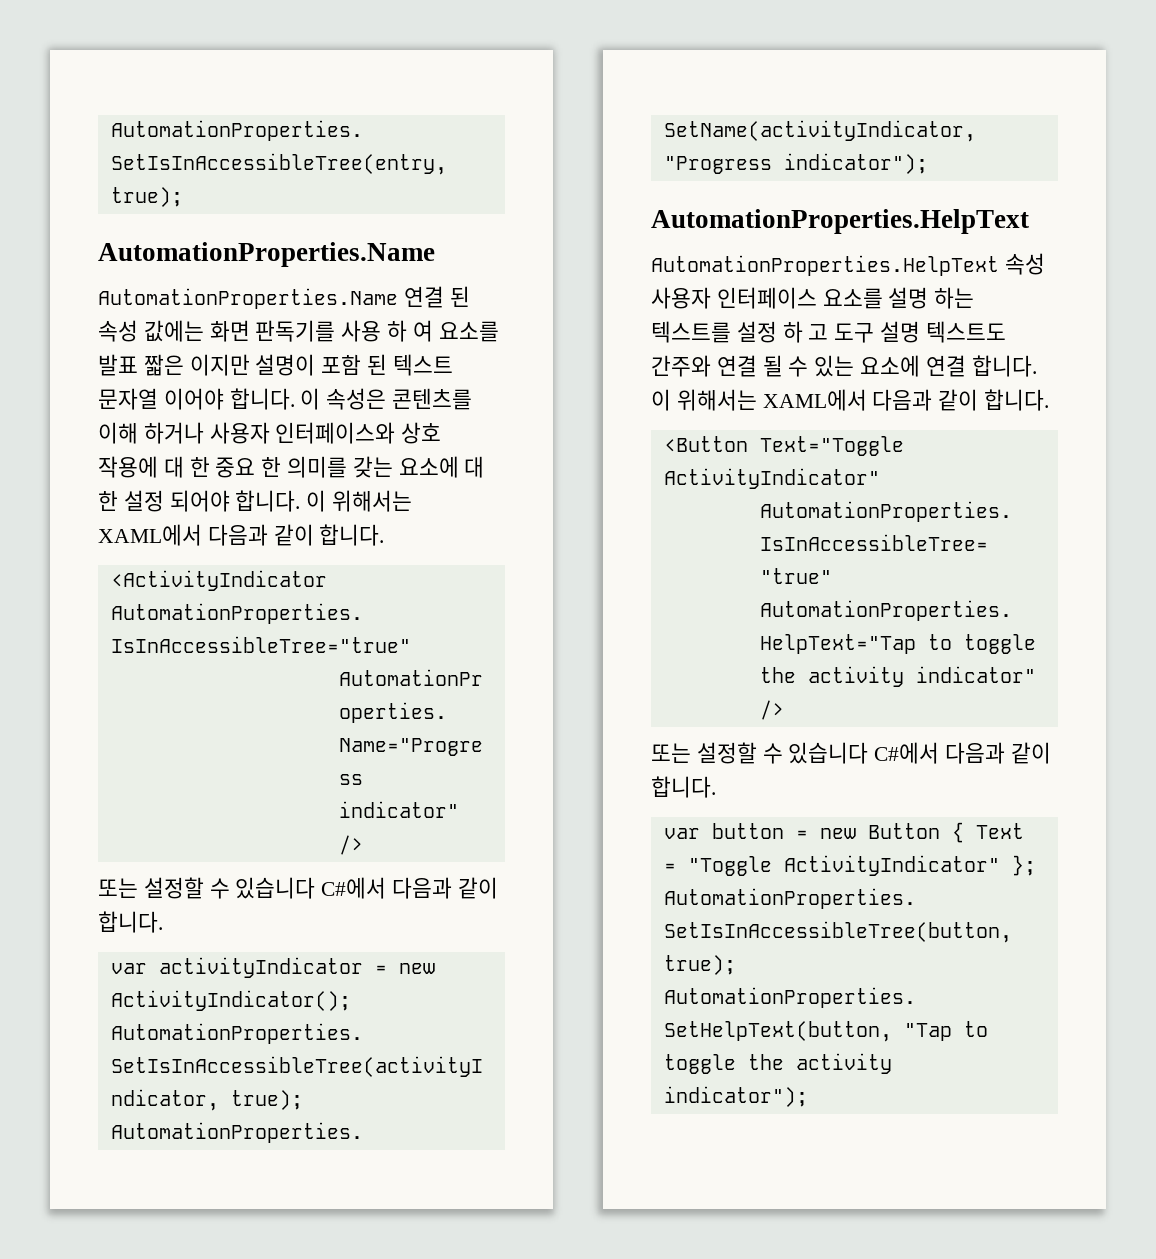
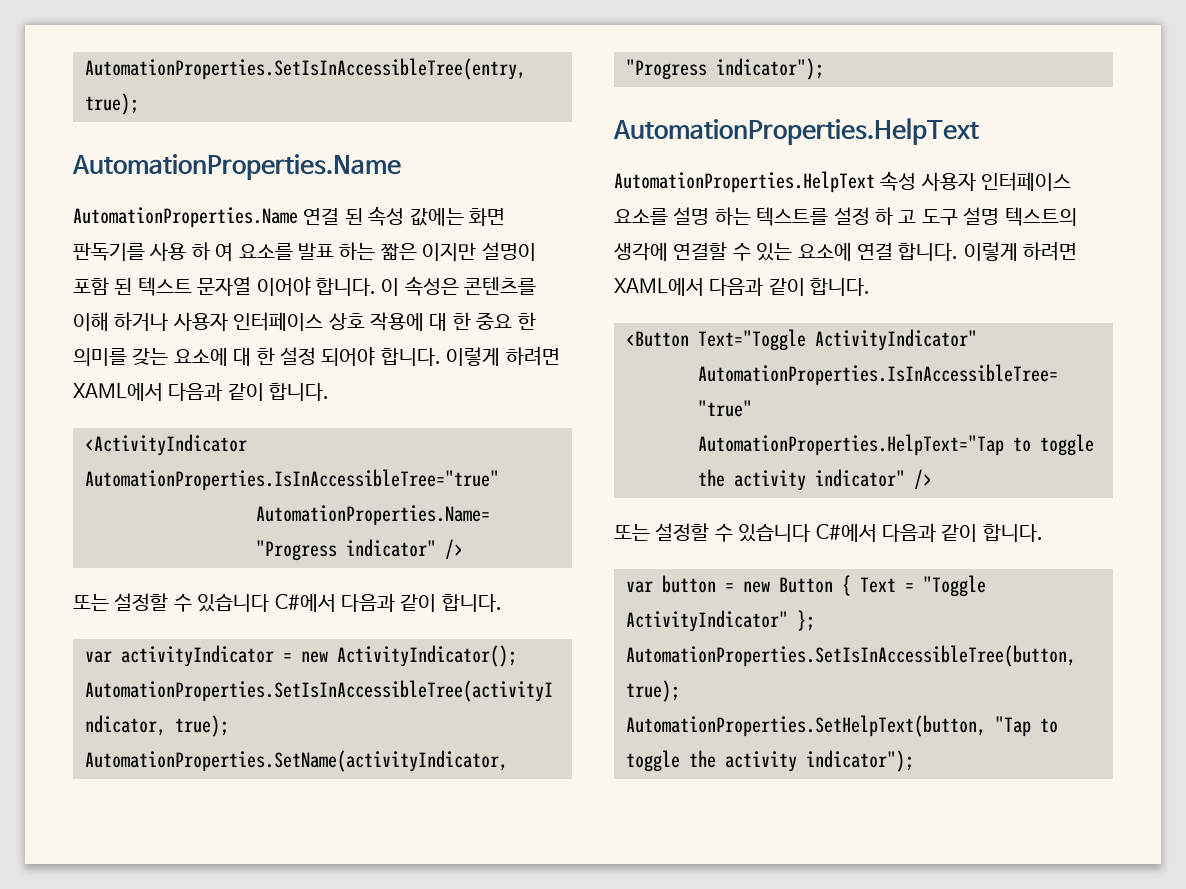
- AutomationProperties.Name 연결 된 속성 값에는 화면 판독기를 사용 하 여 요소를 발표 짧은 이지만 설명이 포함 된 텍스트 문자열 이어야 합니다.
+ AutomationProperties.Name 연결 된 속성 값에는 화면 판독기를 사용 하 여 요소를 발표 하는 짧은 이지만 설명이 포함 된 텍스트 문자열 이어야 합니다.
- 이 속성은 콘텐츠를 이해 하거나 사용자 인터페이스와 상호 작용에 대 한 중요 한 의미를 갖는 요소에 대 한 설정 되어야 합니다. 이 위해서는 XAML에서 다음과 같이 합니다.
+ 이 속성은 콘텐츠를 이해 하거나 사용자 인터페이스 상호 작용에 대 한 중요 한 의미를 갖는 요소에 대 한 설정 되어야 합니다. 이렇게 하려면 XAML에서 다음과 같이 합니다.
- AutomationProperties.HelpText 속성 사용자 인터페이스 요소를 설명 하는 텍스트를 설정 하 고 도구 설명 텍스트도 간주와 연결 될 수 있는 요소에 연결 합니다. 이 위해서는 XAML에서 다음과 같이 합니다.
+ AutomationProperties.HelpText 속성 사용자 인터페이스 요소를 설명 하는 텍스트를 설정 하 고 도구 설명 텍스트의 생각에 연결할 수 있는 요소에 연결 합니다. 이렇게 하려면 XAML에서 다음과 같이 합니다.

